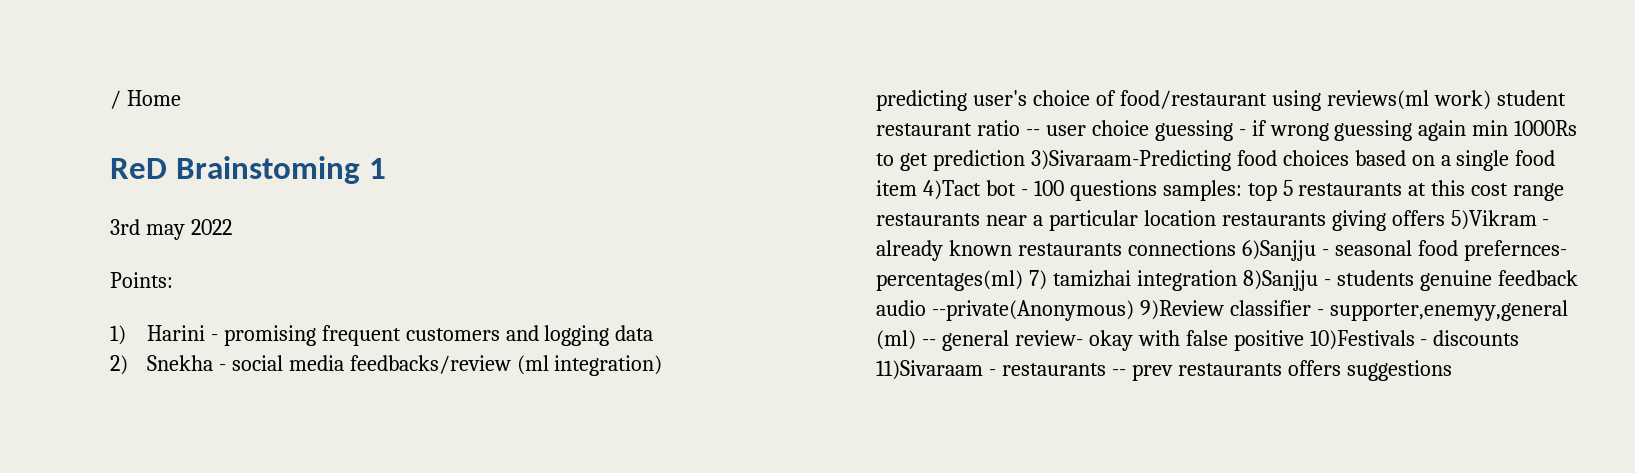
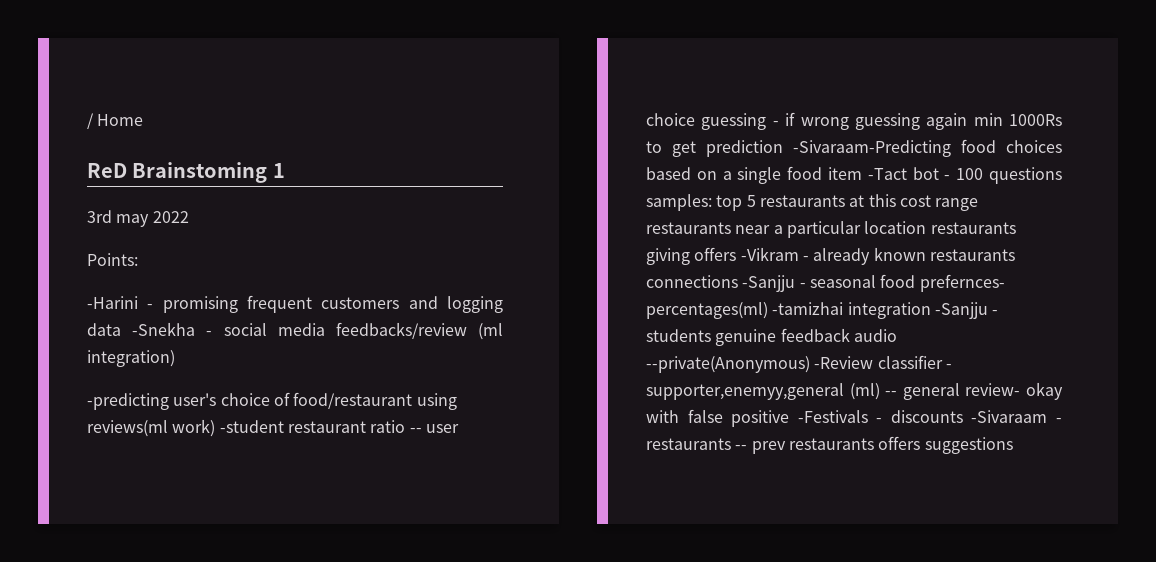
- 1) Harini - promising frequent customers and logging data
- 2) Snekha - social media feedbacks/review (ml integration)
+ -Harini - promising frequent customers and logging data -Snekha - social media feedbacks/review (ml integration)
- predicting user's choice of food/restaurant using reviews(ml work) student restaurant ratio -- user choice guessing - if wrong guessing again min 1000Rs to get prediction 3)Sivaraam-Predicting food choices based on a single food item 4)Tact bot - 100 questions samples:
+ -predicting user's choice of food/restaurant using reviews(ml work) -student restaurant ratio -- user choice guessing - if wrong guessing again min 1000Rs to get prediction -Sivaraam-Predicting food choices based on a single food item -Tact bot - 100 questions samples:
- top 5 restaurants at this cost range restaurants near a particular location restaurants giving offers 5)Vikram - already known restaurants connections 6)Sanjju - seasonal food prefernces- percentages(ml) 7) tamizhai integration 8)Sanjju - students genuine feedback audio --private(Anonymous) 9)Review classifier - supporter,enemyy,general (ml) -- general review- okay with false positive 10)Festivals - discounts 11)Sivaraam - restaurants -- prev restaurants offers suggestions
+ top 5 restaurants at this cost range restaurants near a particular location restaurants giving offers -Vikram - already known restaurants connections -Sanjju - seasonal food prefernces- percentages(ml) -tamizhai integration -Sanjju - students genuine feedback audio --private(Anonymous) -Review classifier - supporter,enemyy,general (ml) -- general review- okay with false positive -Festivals - discounts -Sivaraam - restaurants -- prev restaurants offers suggestions

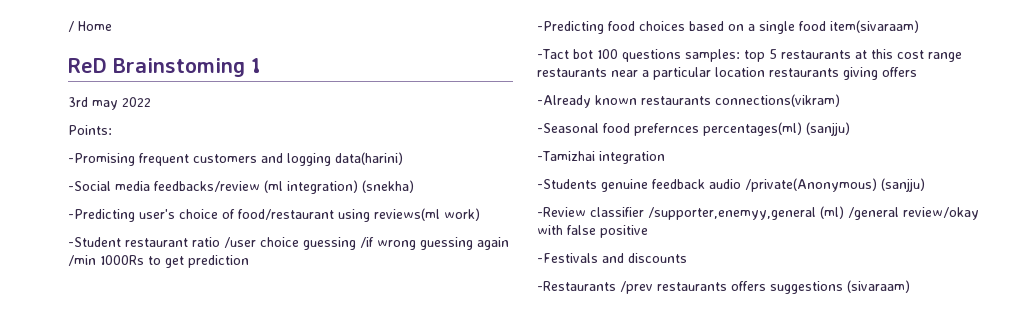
- -Harini - promising frequent customers and logging data -Snekha - social media feedbacks/review (ml integration)
- -predicting user's choice of food/restaurant using reviews(ml work) -student restaurant ratio -- user choice guessing - if wrong guessing again min 1000Rs to get prediction -Sivaraam-Predicting food choices based on a single food item -Tact bot - 100 questions samples: top 5 restaurants at this cost range restaurants near a particular location restaurants giving offers -Vikram - already known restaurants connections -Sanjju - seasonal food prefernces- percentages(ml) -tamizhai integration -Sanjju - students genuine feedback audio --private(Anonymous) -Review classifier - supporter,enemyy,general (ml) -- general review- okay with false positive -Festivals - discounts -Sivaraam - restaurants -- prev restaurants offers suggestions
+ -Promising frequent customers and logging data(harini)
+ -Social media feedbacks/review (ml integration) (snekha)
+ -Predicting user's choice of food/restaurant using reviews(ml work)
+ -Student restaurant ratio /user choice guessing /if wrong guessing again /min 1000Rs to get prediction
+ -Predicting food choices based on a single food item(sivaraam)
+ -Tact bot 100 questions samples: top 5 restaurants at this cost range restaurants near a particular location restaurants giving offers
+ -Already known restaurants connections(vikram)
+ -Seasonal food prefernces percentages(ml) (sanjju)
+ -Tamizhai integration
+ -Students genuine feedback audio /private(Anonymous) (sanjju)
+ -Review classifier /supporter,enemyy,general (ml) /general review/okay with false positive
+ -Festivals and discounts
+ -Restaurants /prev restaurants offers suggestions (sivaraam)

